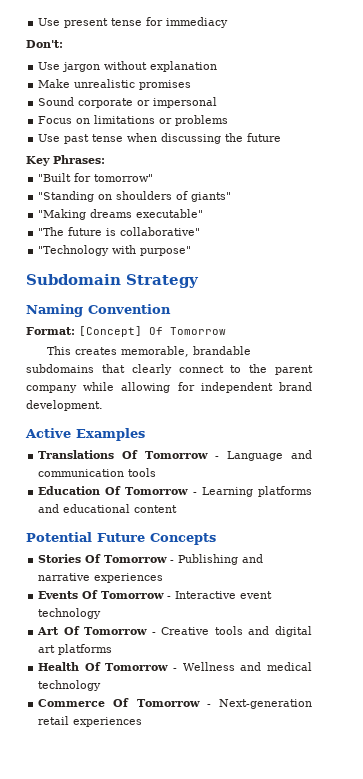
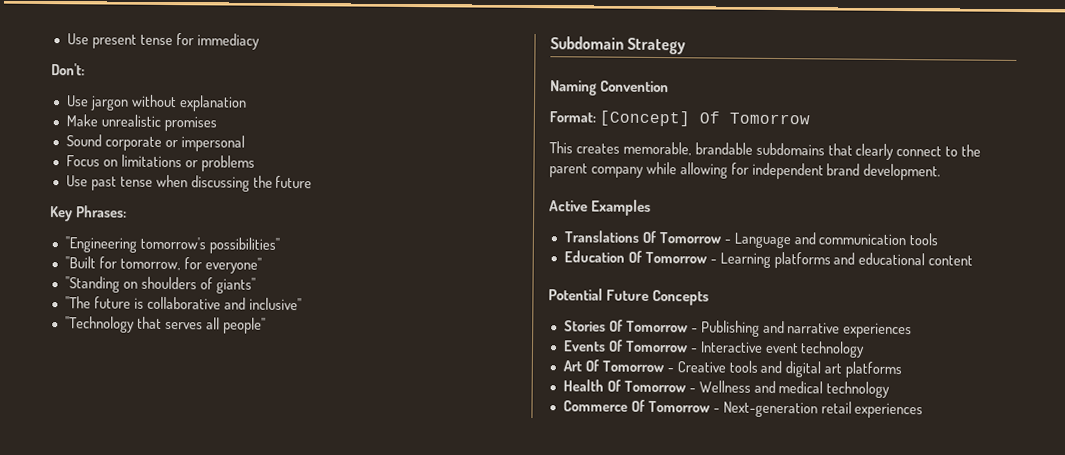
+ "Engineering tomorrow's possibilities"
- "Built for tomorrow"
+ "Built for tomorrow, for everyone"
- "Making dreams executable"
- "The future is collaborative"
- "Technology with purpose"
+ "The future is collaborative and inclusive"
+ "Technology that serves all people"

